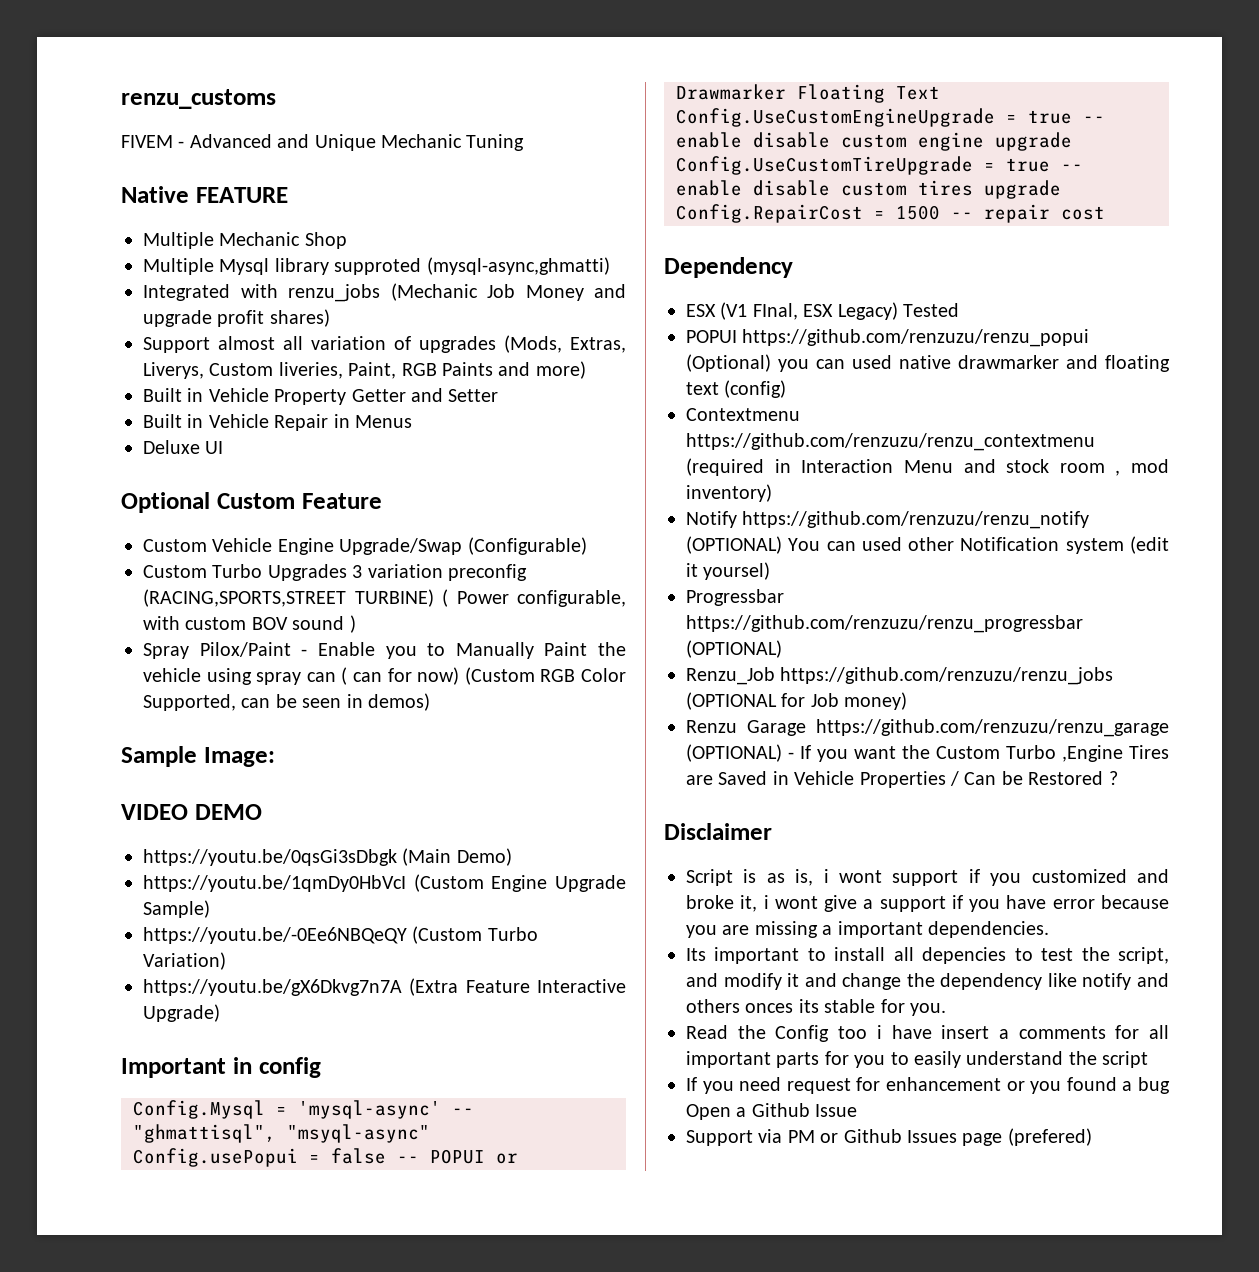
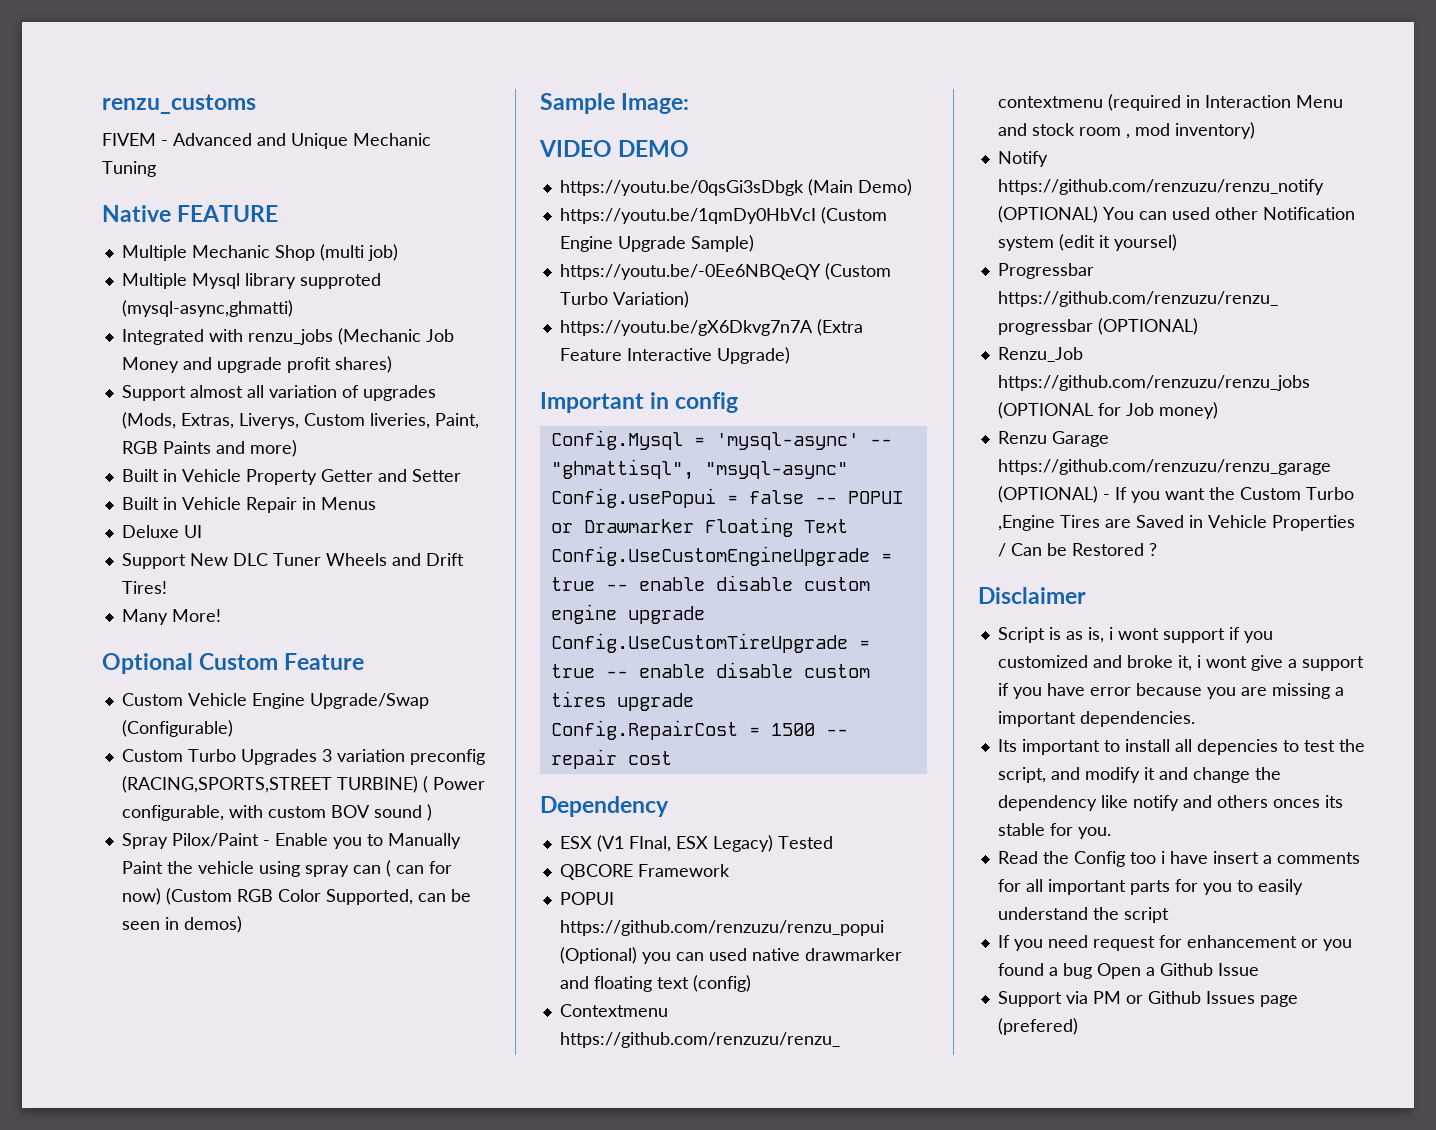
- Multiple Mechanic Shop
+ Multiple Mechanic Shop (multi job)
+ Support New DLC Tuner Wheels and Drift Tires!
+ Many More!
+ QBCORE Framework

